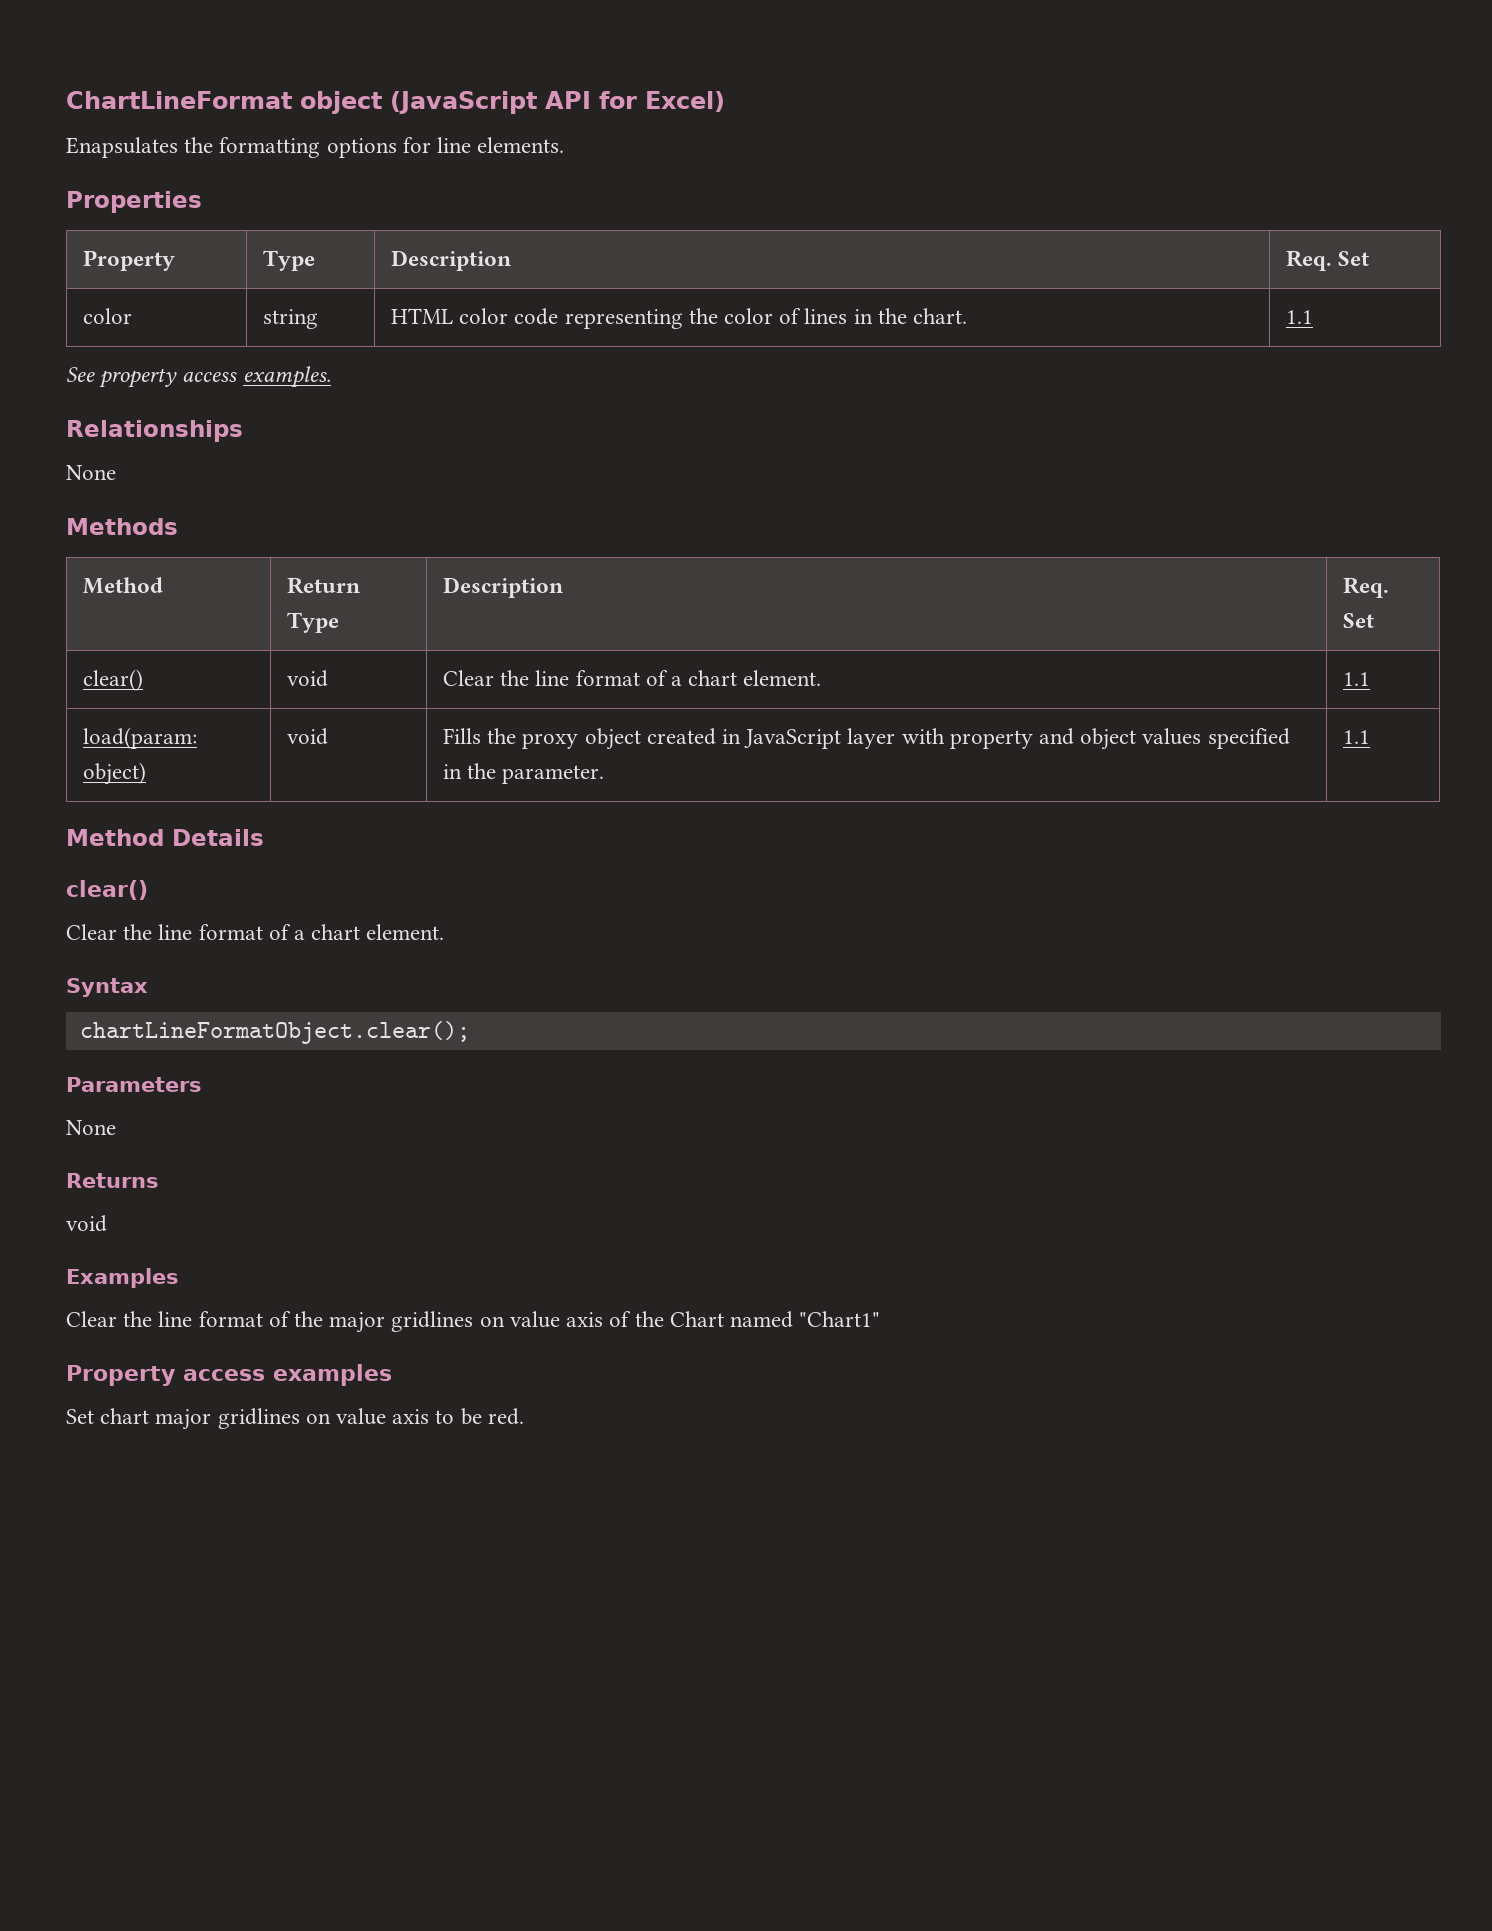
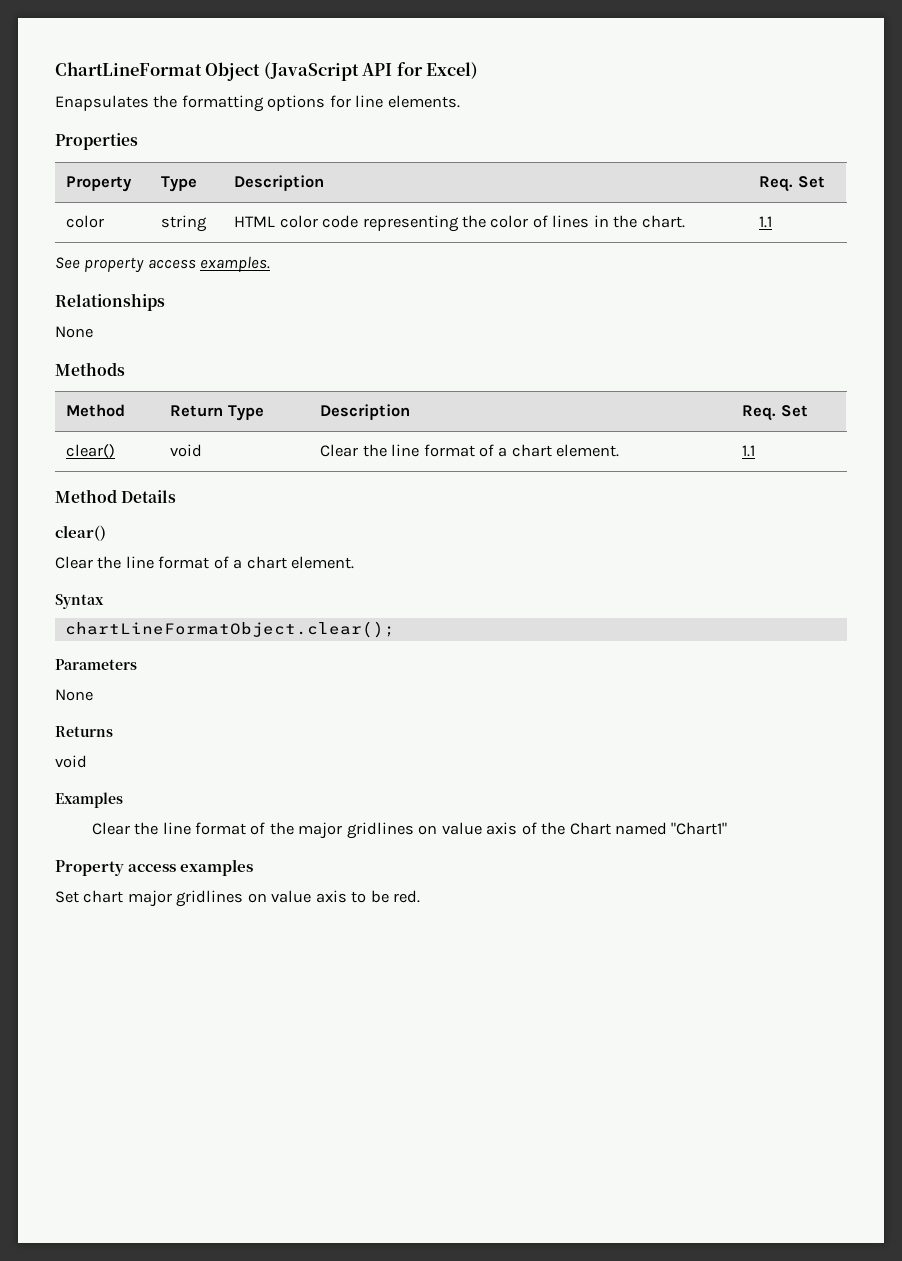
- ChartLineFormat object (JavaScript API for Excel)
+ ChartLineFormat Object (JavaScript API for Excel)
- load(param: object) | void | Fills the proxy object created in JavaScript layer with property and object values specified in the parameter. | 1.1

